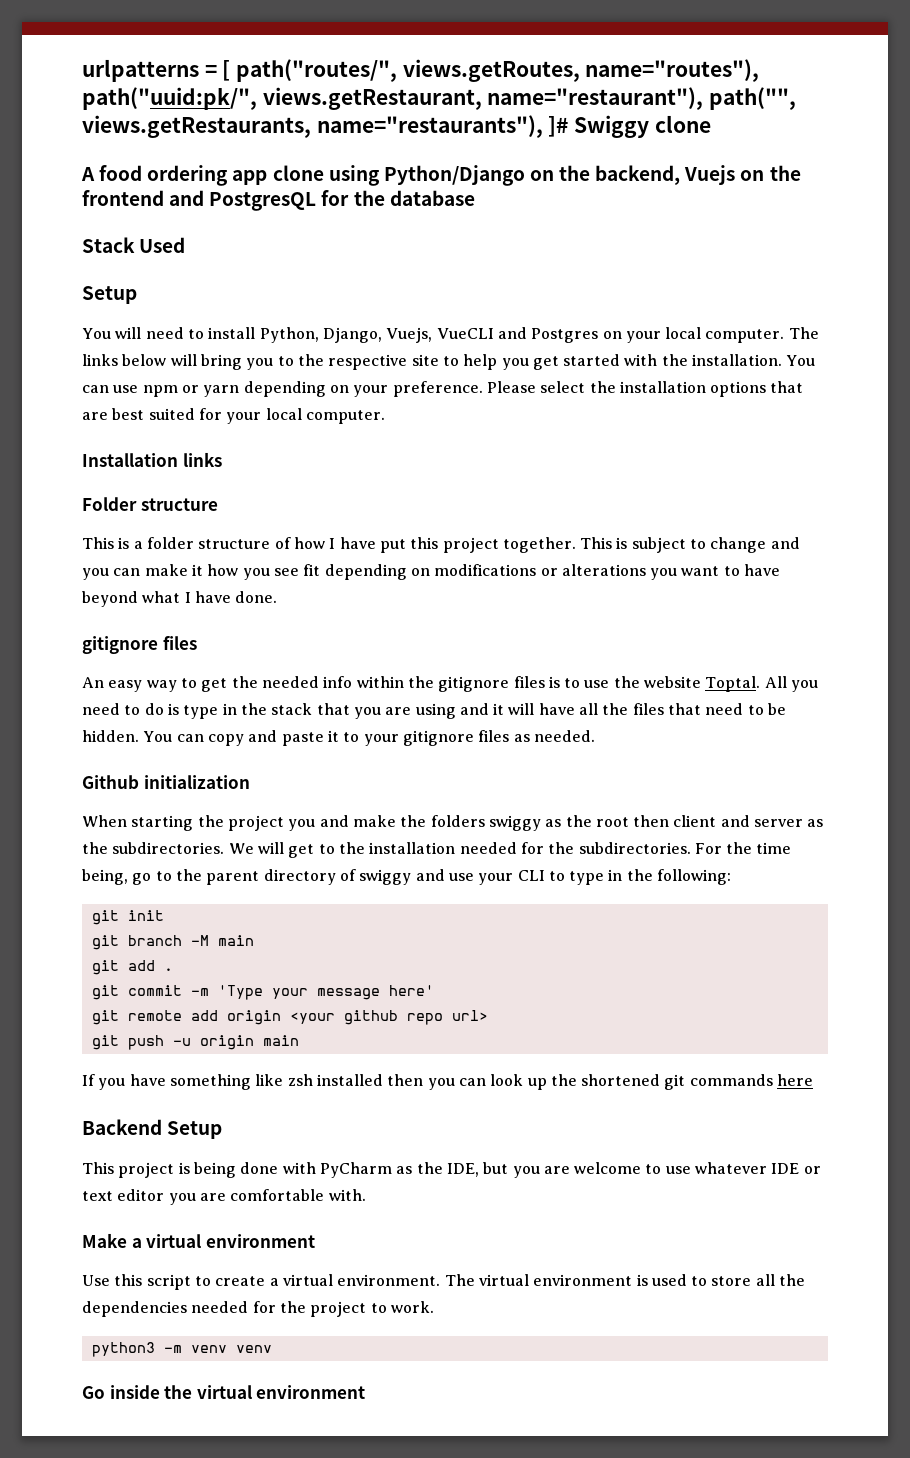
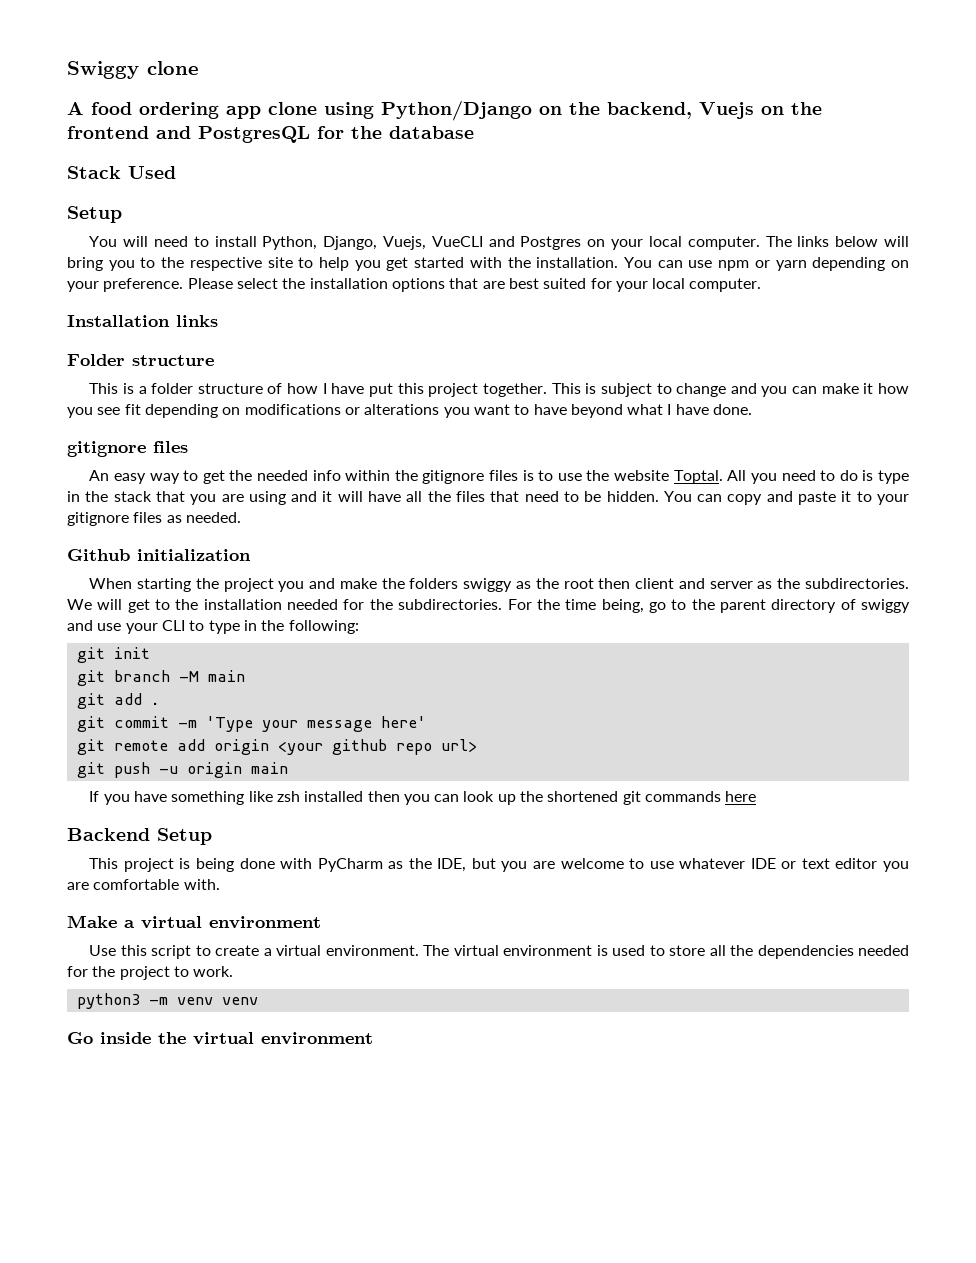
- urlpatterns = [ path("routes/", views.getRoutes, name="routes"), path("uuid:pk/", views.getRestaurant, name="restaurant"), path("", views.getRestaurants, name="restaurants"), ]# Swiggy clone
+ Swiggy clone

